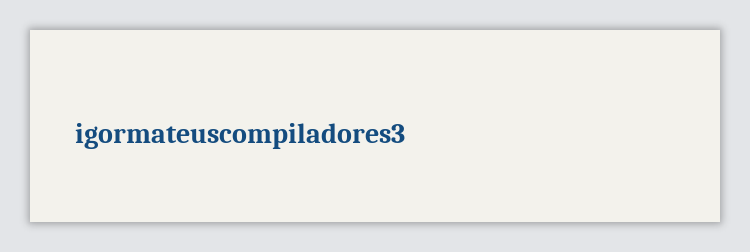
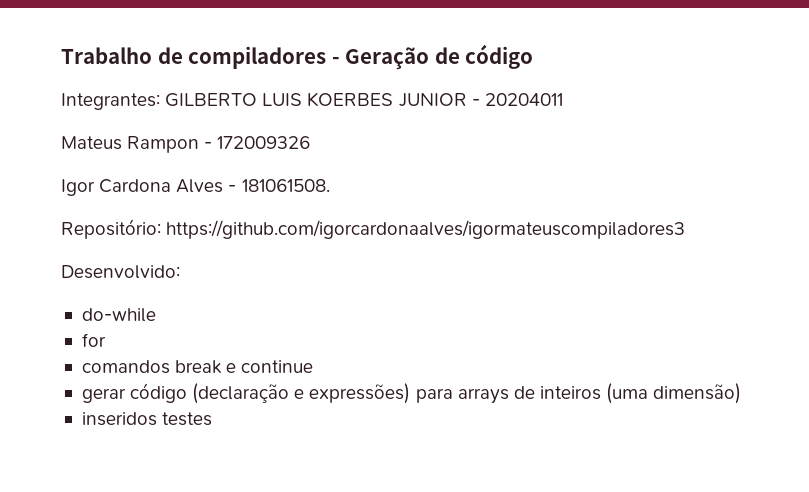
- igormateuscompiladores3
+ Trabalho de compiladores - Geração de código
+ Integrantes: GILBERTO LUIS KOERBES JUNIOR - 20204011
+ Mateus Rampon - 172009326
+ Igor Cardona Alves - 181061508.
+ Repositório: https://github.com/igorcardonaalves/igormateuscompiladores3
+ Desenvolvido:
+ do-while
+ for
+ comandos break e continue
+ gerar código (declaração e expressões) para arrays de inteiros (uma dimensão)
+ inseridos testes

